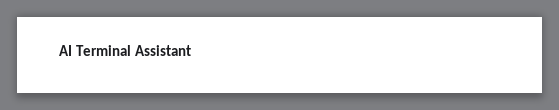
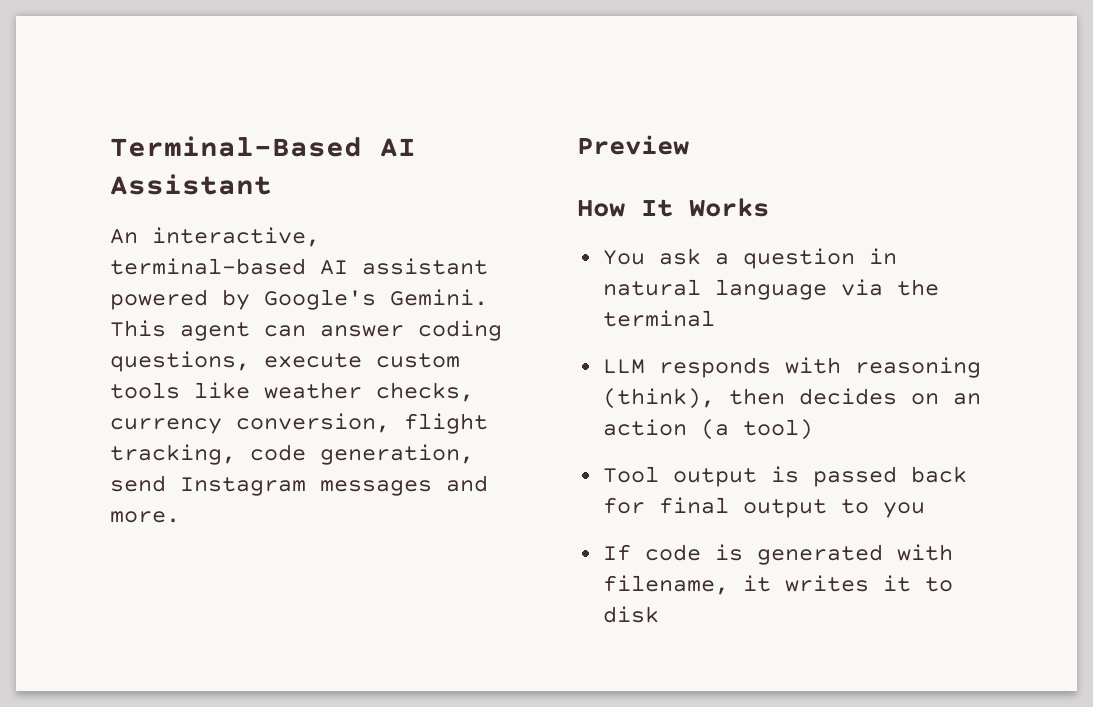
- AI Terminal Assistant
+ Terminal-Based AI Assistant
+ An interactive, terminal-based AI assistant powered by Google's Gemini. This agent can answer coding questions, execute custom tools like weather checks, currency conversion, flight tracking, code generation, send Instagram messages and more.
+ Preview
+ How It Works
+ You ask a question in natural language via the terminal
+ LLM responds with reasoning (think), then decides on an action (a tool)
+ Tool output is passed back for final output to you
+ If code is generated with filename, it writes it to disk

